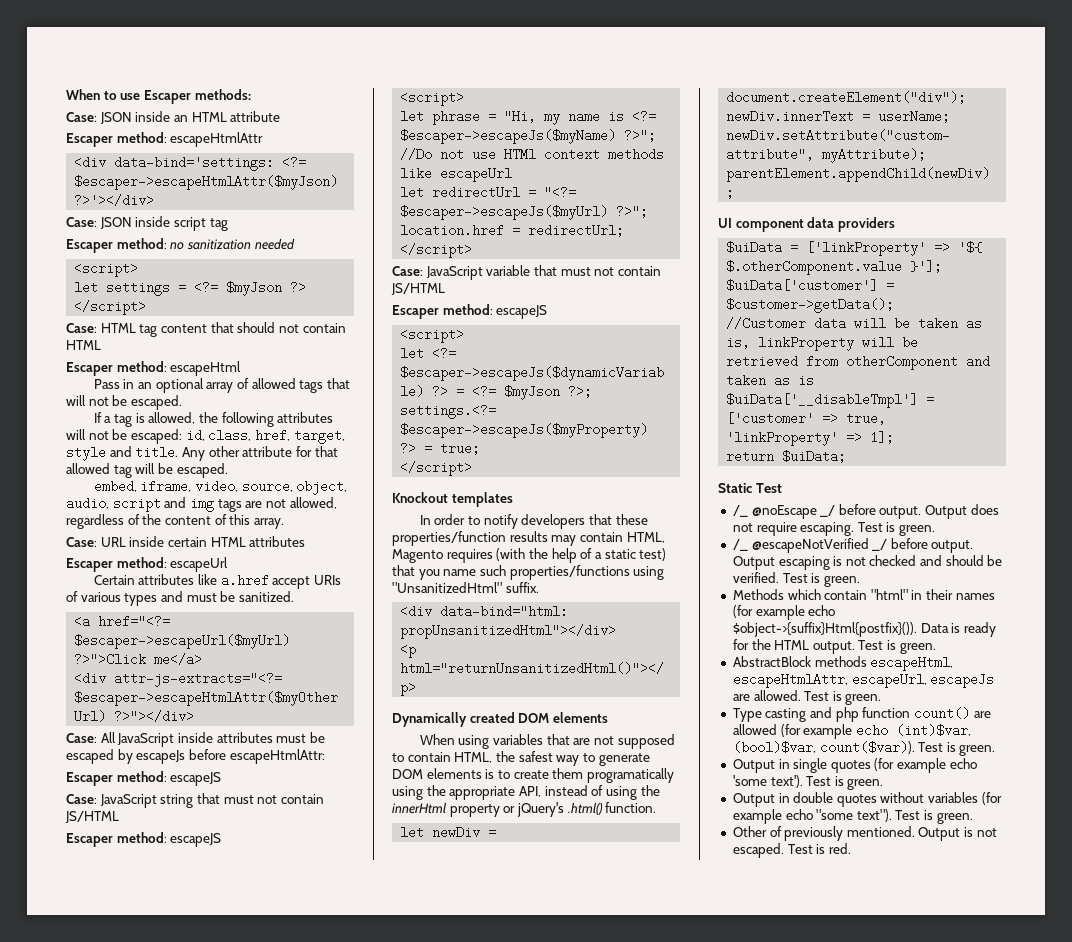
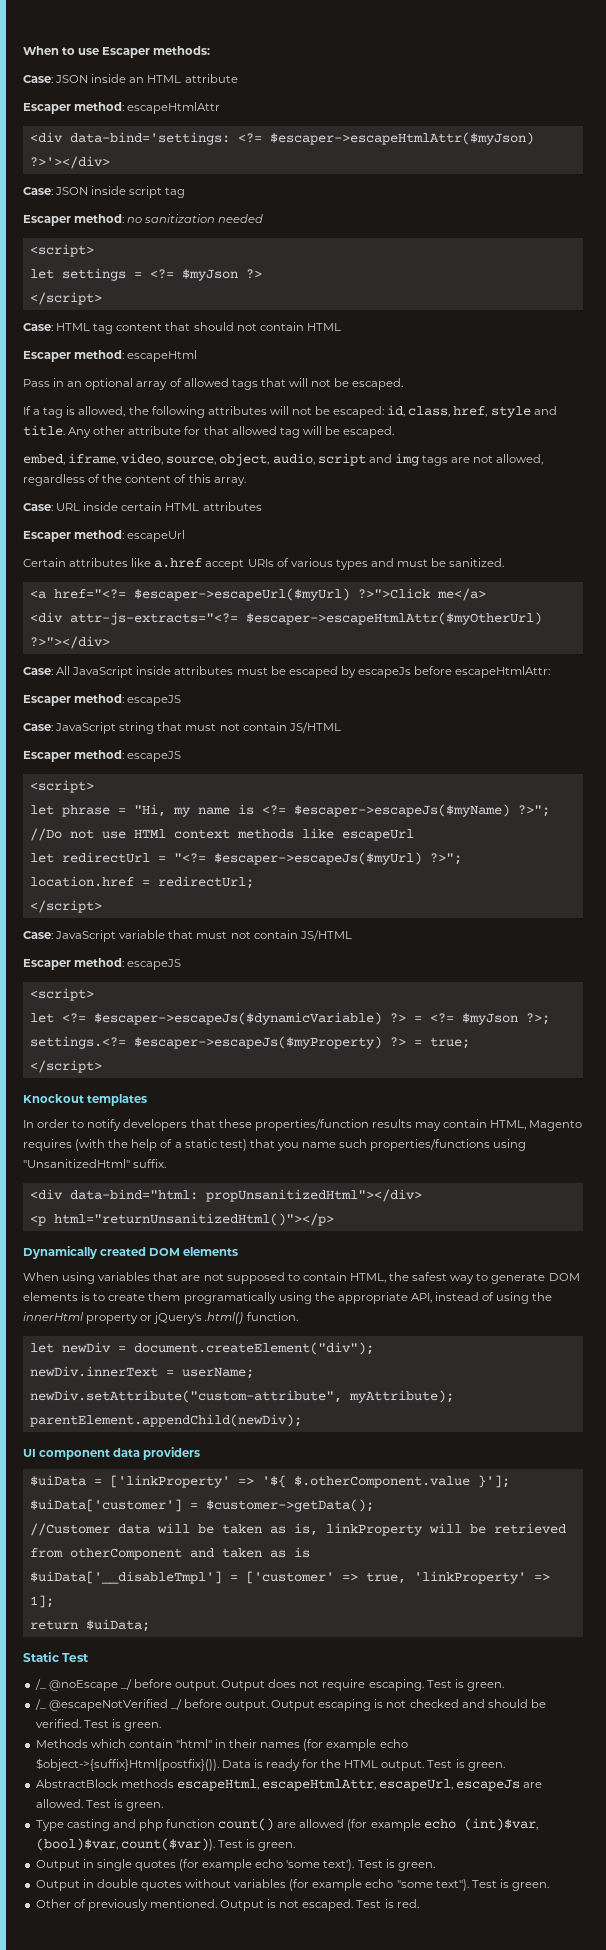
- If a tag is allowed, the following attributes will not be escaped: id, class, href, target, style and title.
+ If a tag is allowed, the following attributes will not be escaped: id, class, href, style and title.

